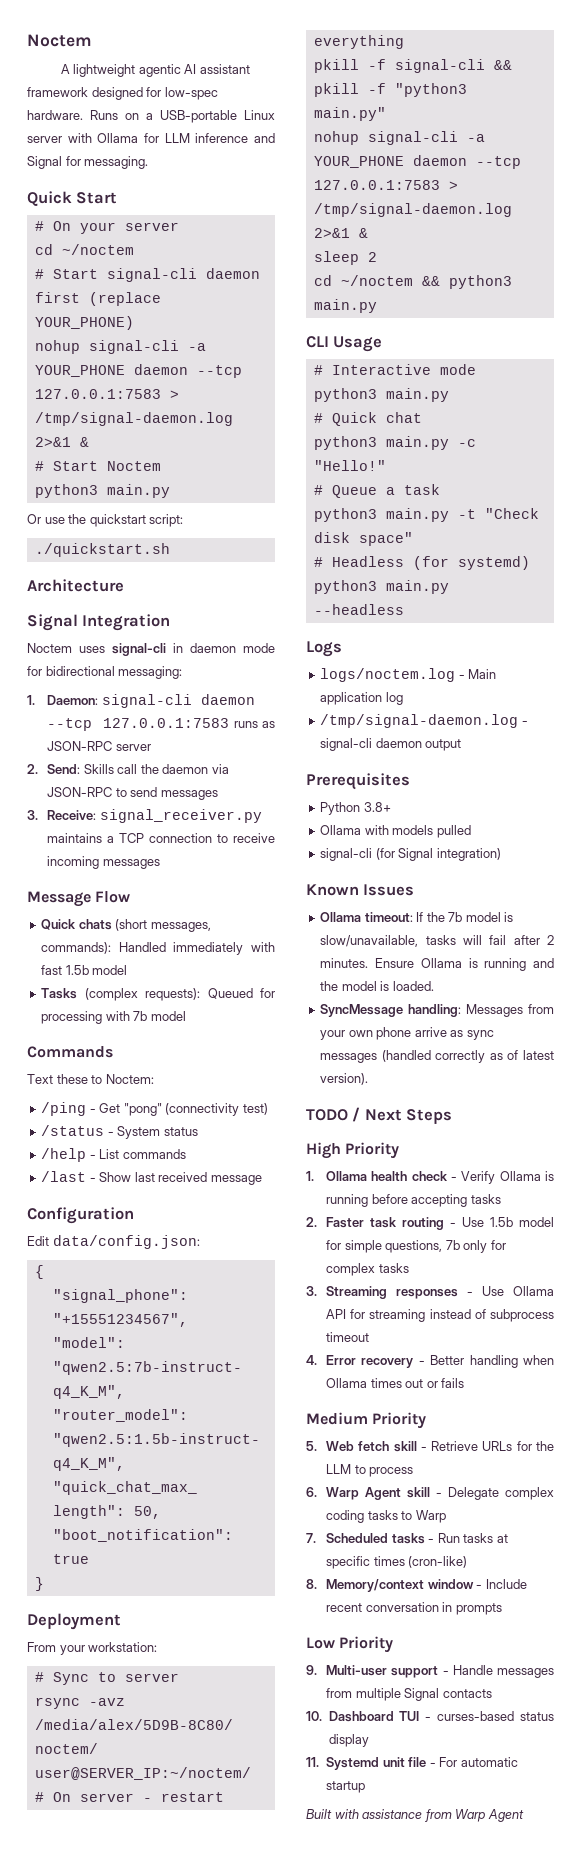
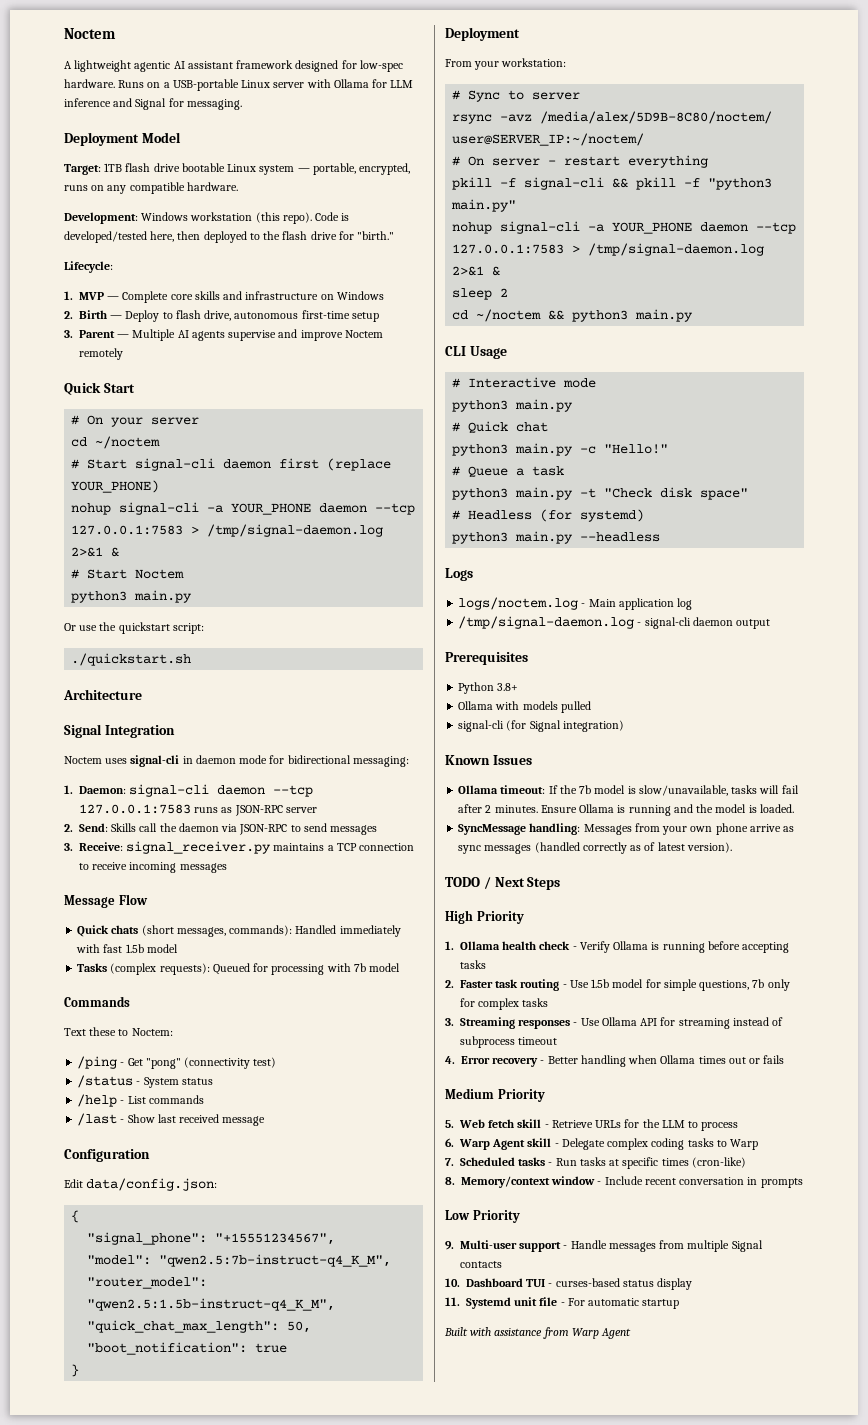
+ Deployment Model
+ Target: 1TB flash drive bootable Linux system — portable, encrypted, runs on any compatible hardware.
+ Development: Windows workstation (this repo). Code is developed/tested here, then deployed to the flash drive for "birth."
+ Lifecycle:
+ 1. MVP — Complete core skills and infrastructure on Windows
+ 2. Birth — Deploy to flash drive, autonomous first-time setup
+ 3. Parent — Multiple AI agents supervise and improve Noctem remotely

